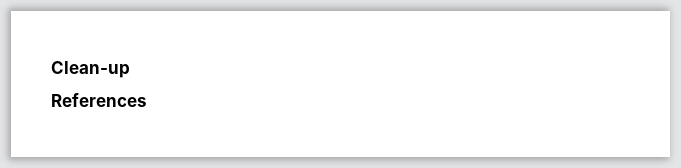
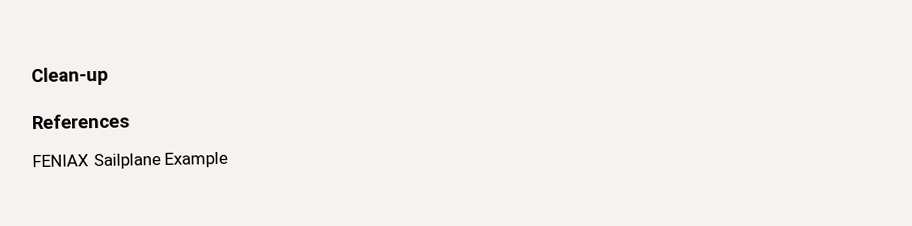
+ FENIAX Sailplane Example

